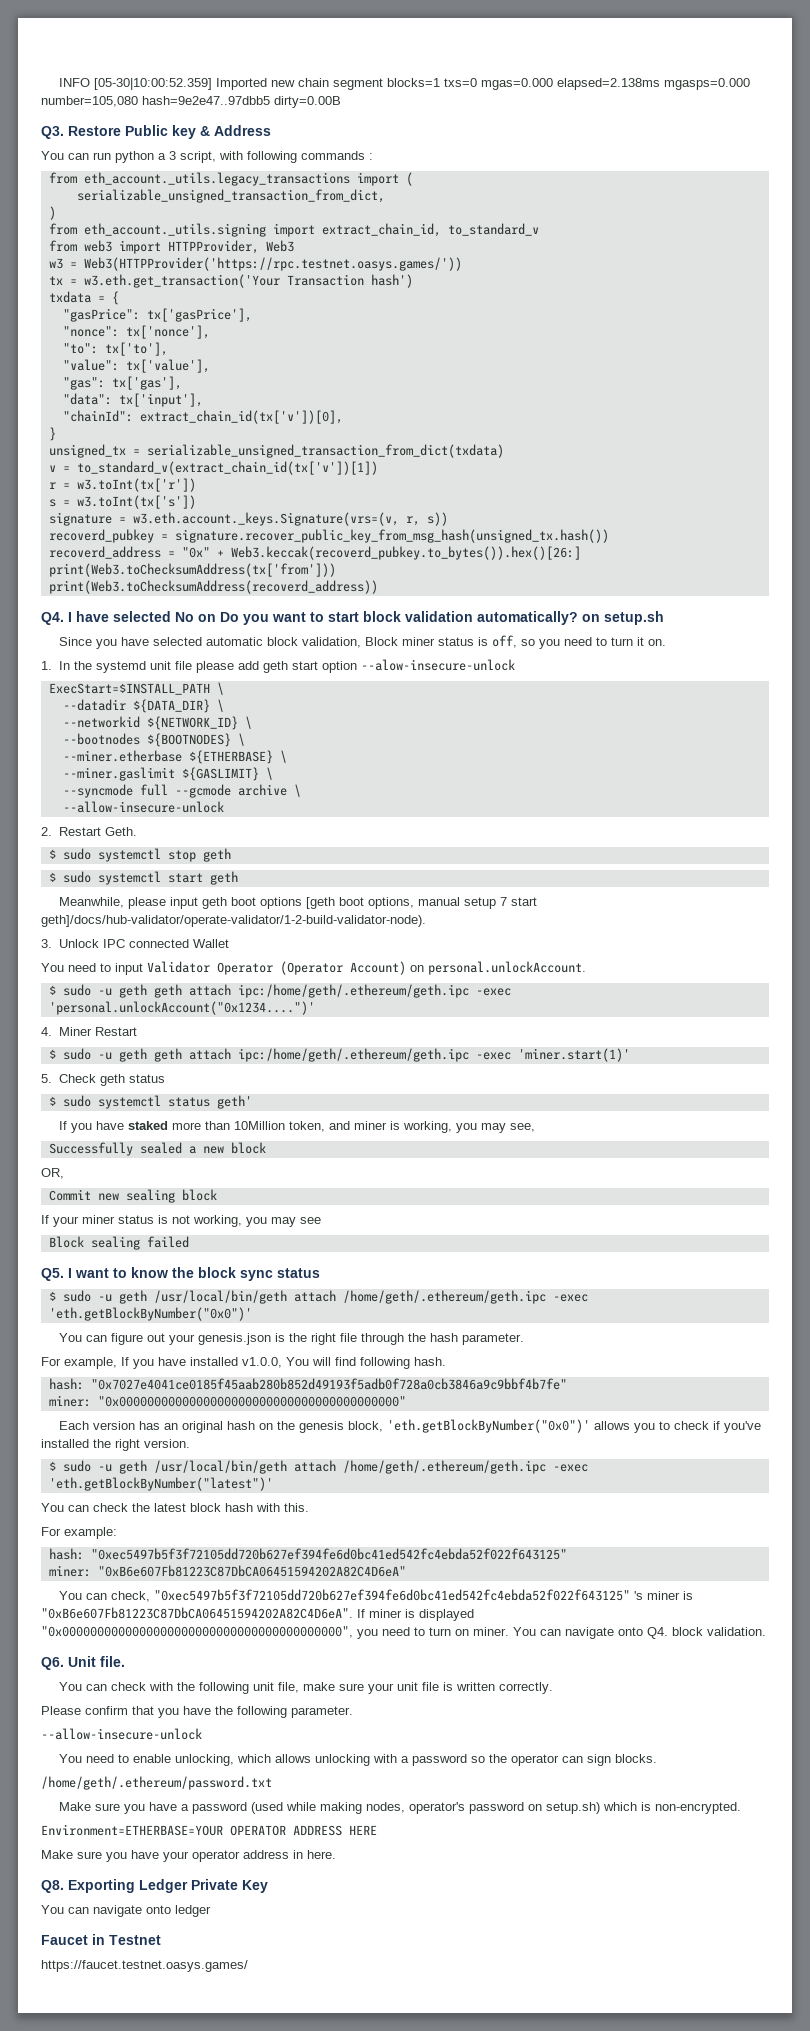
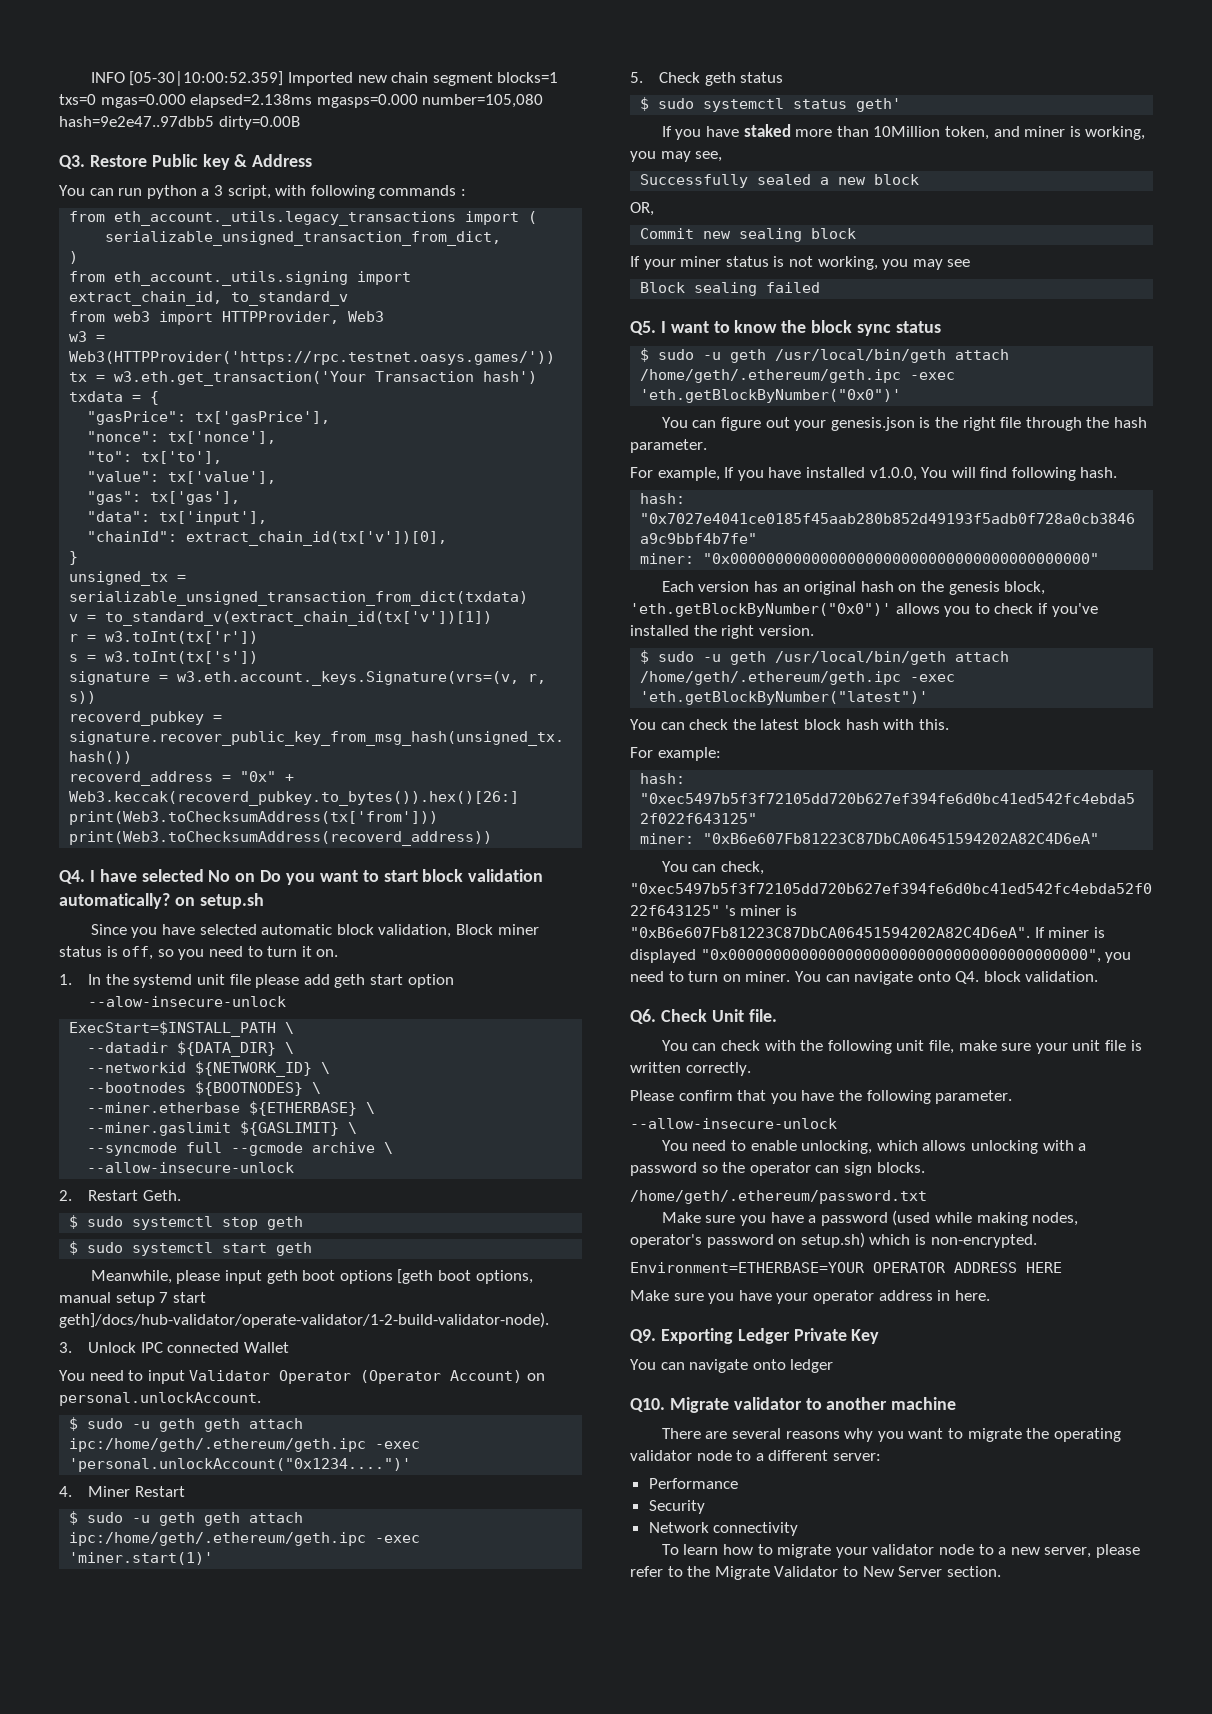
- Q6. Unit file.
+ Q6. Check Unit file.
- Q8. Exporting Ledger Private Key
+ Q9. Exporting Ledger Private Key
- Faucet in Testnet
- https://faucet.testnet.oasys.games/
+ Q10. Migrate validator to another machine
+ There are several reasons why you want to migrate the operating validator node to a different server:
+ Performance
+ Security
+ Network connectivity
+ To learn how to migrate your validator node to a new server, please refer to the Migrate Validator to New Server section.

